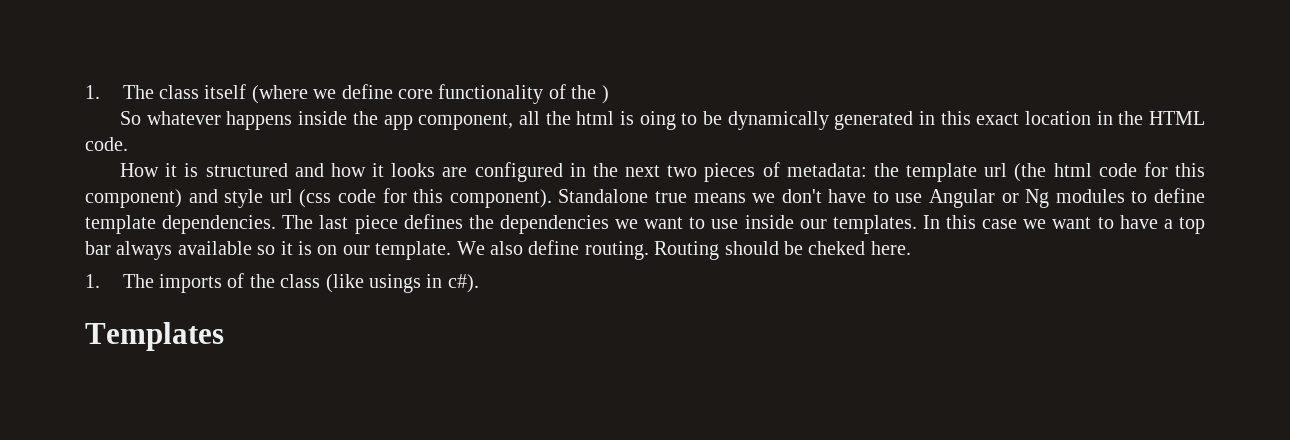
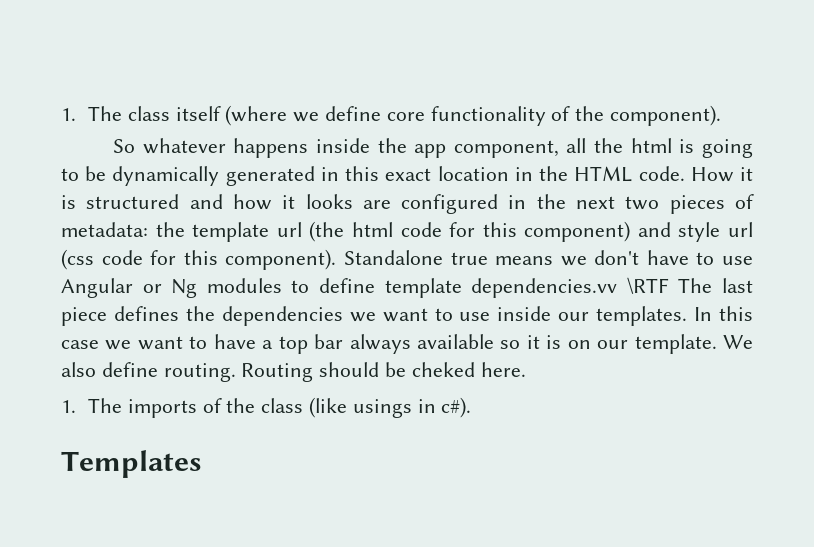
- 1. The class itself (where we define core functionality of the )
+ 1. The class itself (where we define core functionality of the component).
- So whatever happens inside the app component, all the html is oing to be dynamically generated in this exact location in the HTML code.
- How it is structured and how it looks are configured in the next two pieces of metadata: the template url (the html code for this component) and style url (css code for this component).
+ So whatever happens inside the app component, all the html is going to be dynamically generated in this exact location in the HTML code. How it is structured and how it looks are configured in the next two pieces of metadata: the template url (the html code for this component) and style url (css code for this component).
- Standalone true means we don't have to use Angular or Ng modules to define template dependencies. The last piece defines the dependencies we want to use inside our templates.
+ Standalone true means we don't have to use Angular or Ng modules to define template dependencies.vv \RTF The last piece defines the dependencies we want to use inside our templates.

